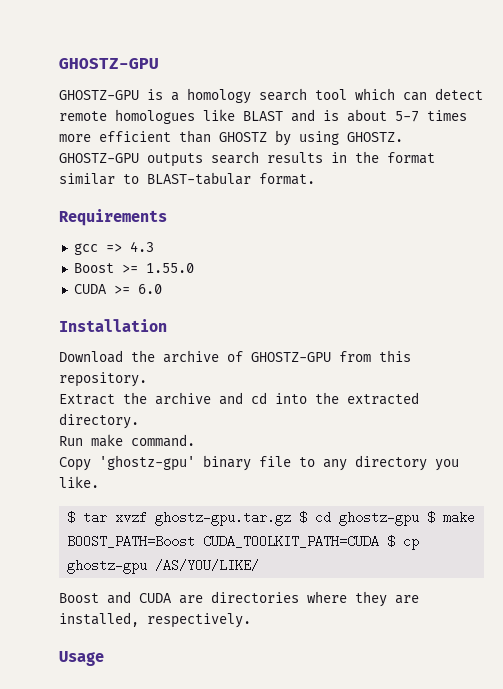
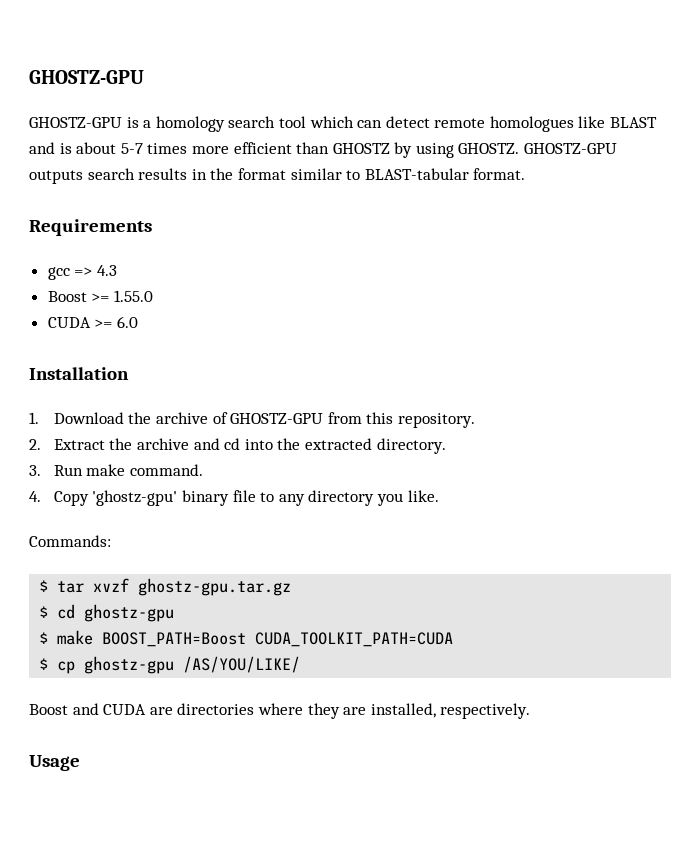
- Download the archive of GHOSTZ-GPU from this repository.
+ 1. Download the archive of GHOSTZ-GPU from this repository.
- Extract the archive and cd into the extracted directory.
+ 2. Extract the archive and cd into the extracted directory.
- Run make command.
+ 3. Run make command.
- Copy 'ghostz-gpu' binary file to any directory you like.
+ 4. Copy 'ghostz-gpu' binary file to any directory you like.
+ Commands:
- $ tar xvzf ghostz-gpu.tar.gz $ cd ghostz-gpu $ make BOOST_PATH=Boost CUDA_TOOLKIT_PATH=CUDA $ cp ghostz-gpu /AS/YOU/LIKE/
+ $ tar xvzf ghostz-gpu.tar.gz
+ $ cd ghostz-gpu
+ $ make BOOST_PATH=Boost CUDA_TOOLKIT_PATH=CUDA
+ $ cp ghostz-gpu /AS/YOU/LIKE/

